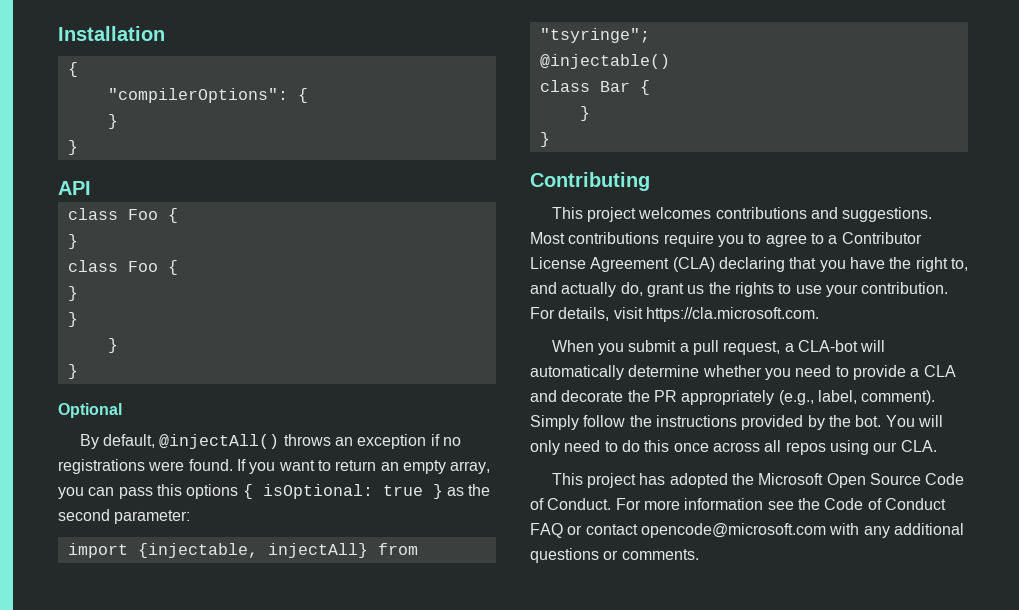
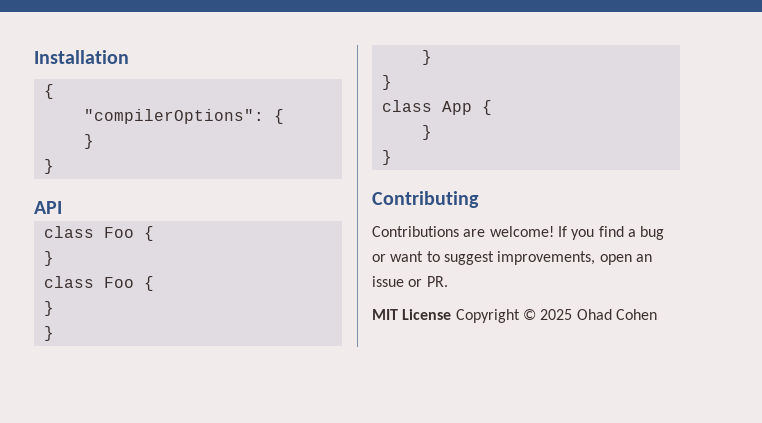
- Optional
- By default, @injectAll() throws an exception if no registrations were found. If you want to return an empty array, you can pass this options { isOptional: true } as the second parameter:
- import {injectable, injectAll} from "tsyringe";
- @injectable()
- class Bar {
+ class App {
- This project welcomes contributions and suggestions. Most contributions require you to agree to a Contributor License Agreement (CLA) declaring that you have the right to, and actually do, grant us the rights to use your contribution. For details, visit https://cla.microsoft.com.
- When you submit a pull request, a CLA-bot will automatically determine whether you need to provide a CLA and decorate the PR appropriately (e.g., label, comment). Simply follow the instructions provided by the bot. You will only need to do this once across all repos using our CLA.
- This project has adopted the Microsoft Open Source Code of Conduct. For more information see the Code of Conduct FAQ or contact opencode@microsoft.com with any additional questions or comments.
+ Contributions are welcome! If you find a bug or want to suggest improvements, open an issue or PR.
+ MIT License Copyright © 2025 Ohad Cohen

